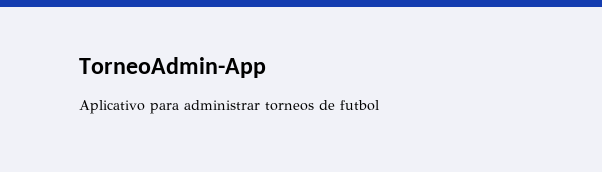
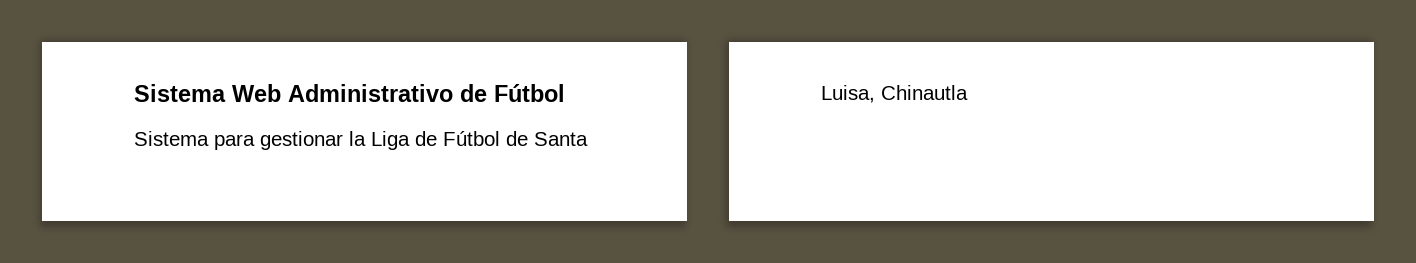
- TorneoAdmin-App
- Aplicativo para administrar torneos de futbol
+ Sistema Web Administrativo de Fútbol
+ Sistema para gestionar la Liga de Fútbol de Santa Luisa, Chinautla

